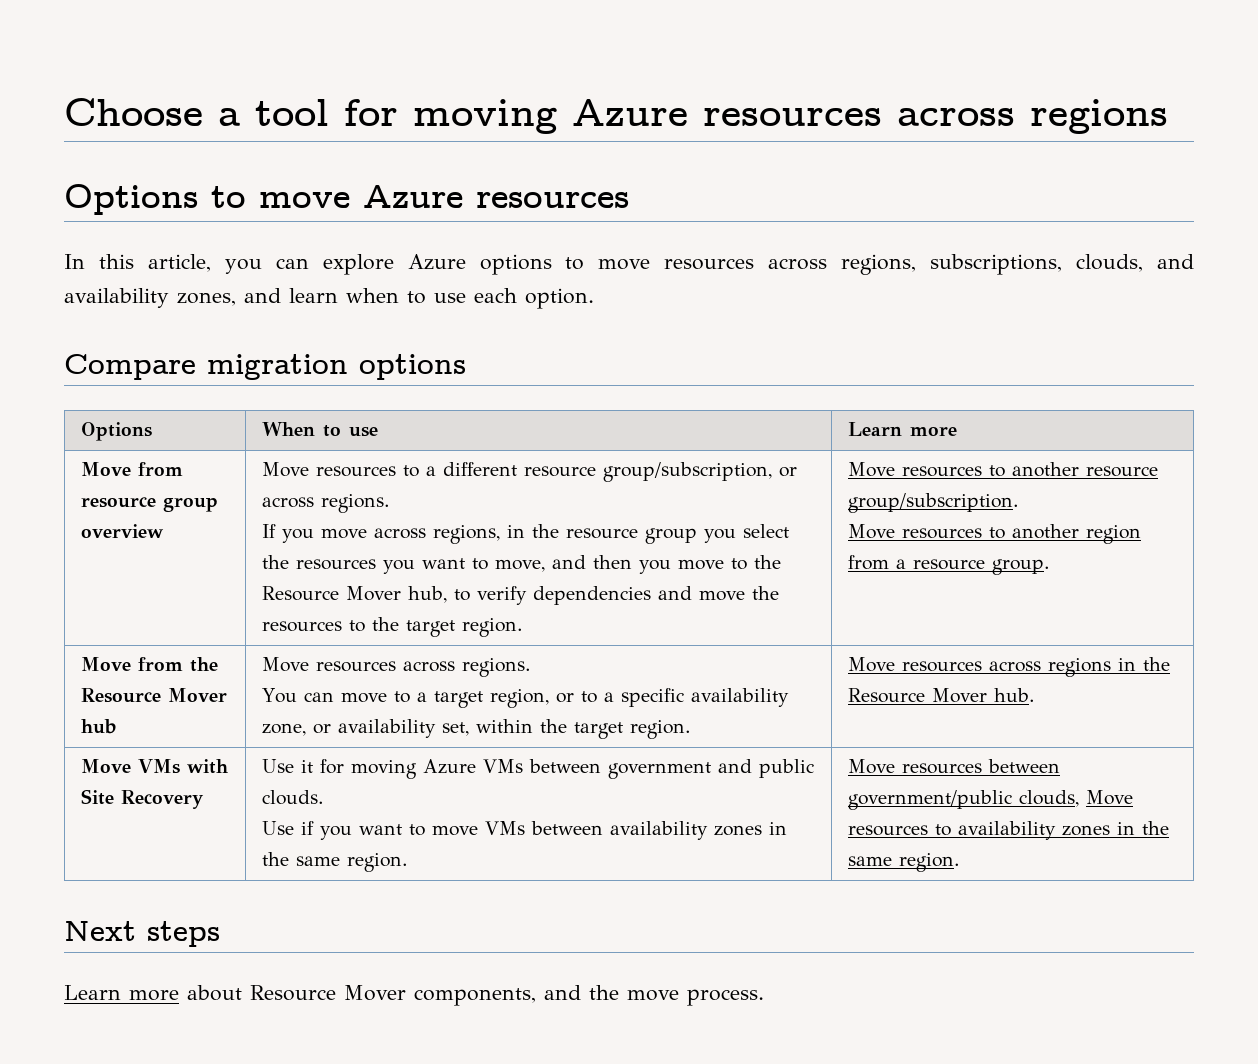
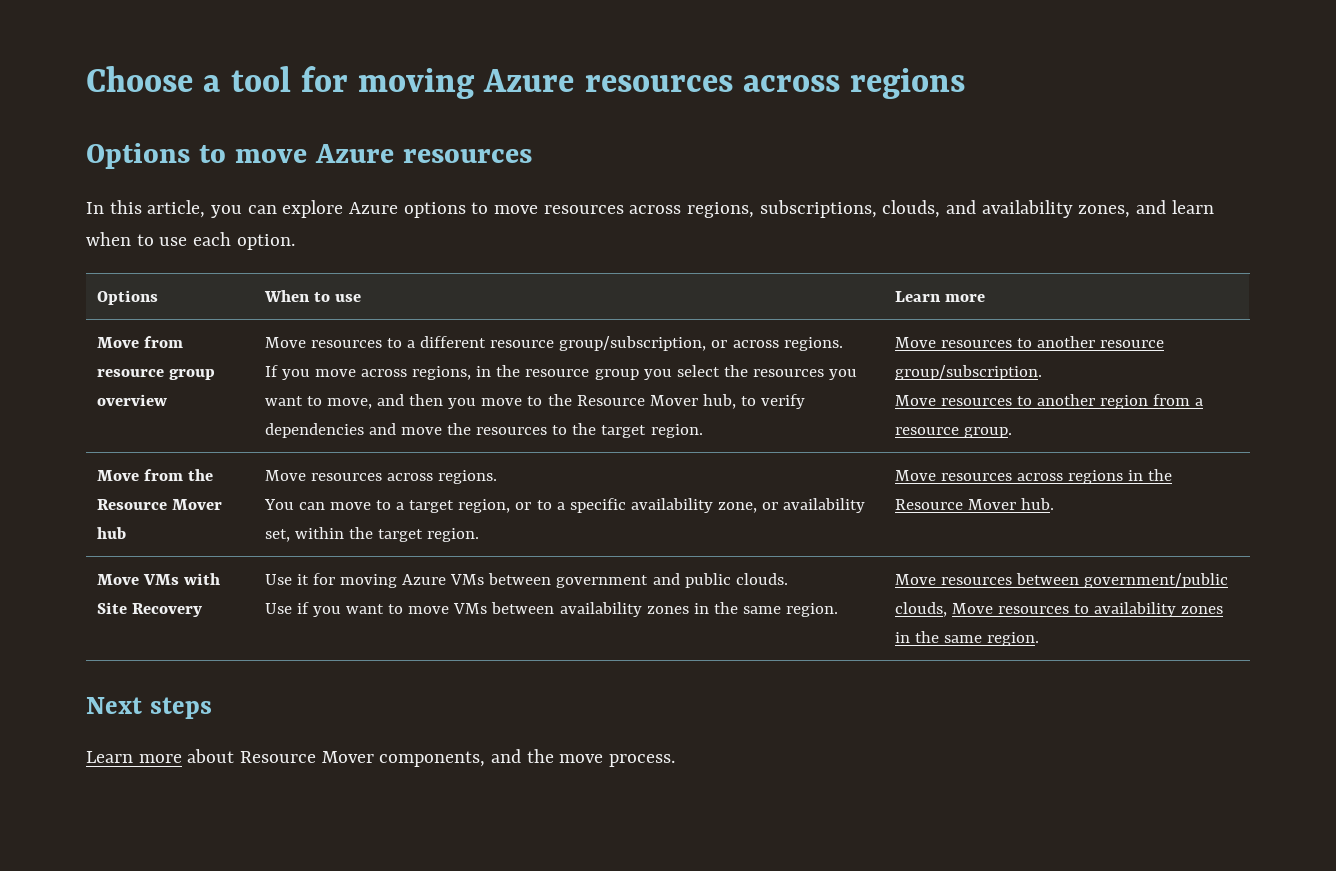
- Compare migration options

